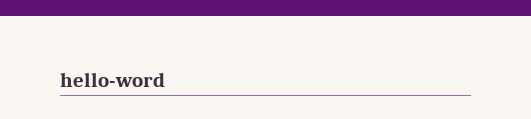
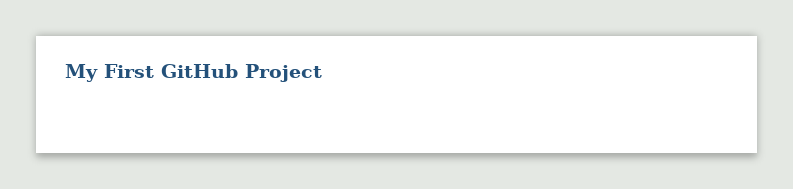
- hello-word
+ My First GitHub Project

